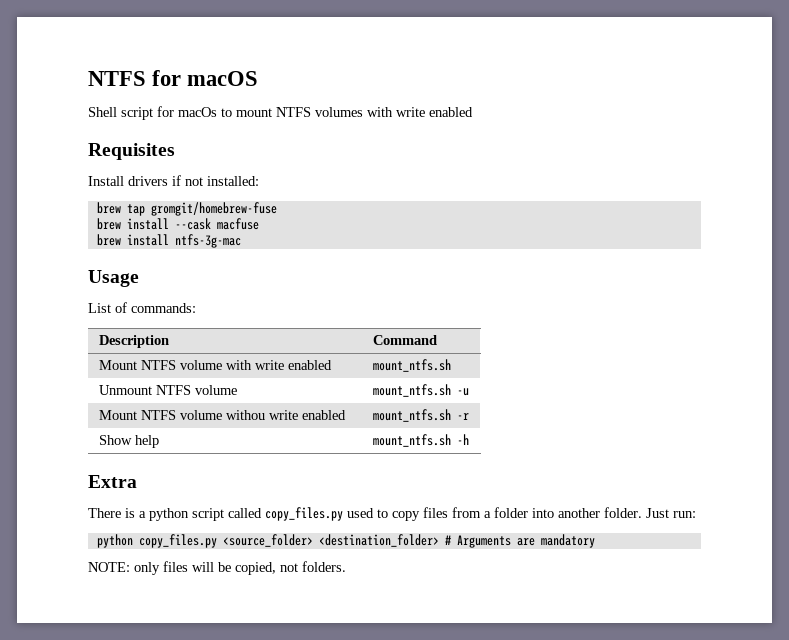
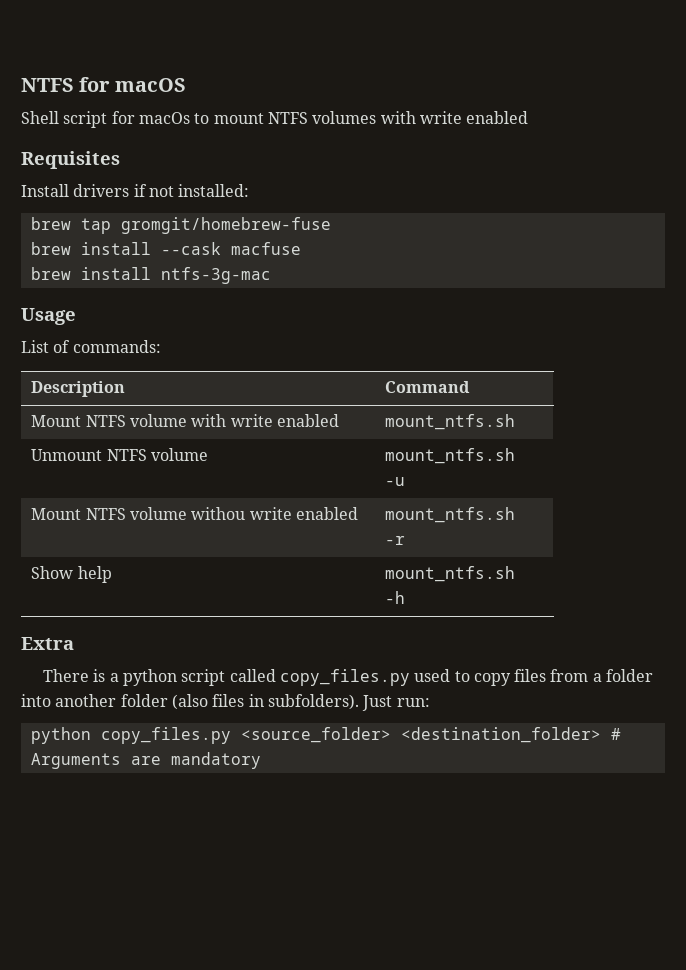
- There is a python script called copy_files.py used to copy files from a folder into another folder.
+ There is a python script called copy_files.py used to copy files from a folder into another folder (also files in subfolders).
- NOTE: only files will be copied, not folders.

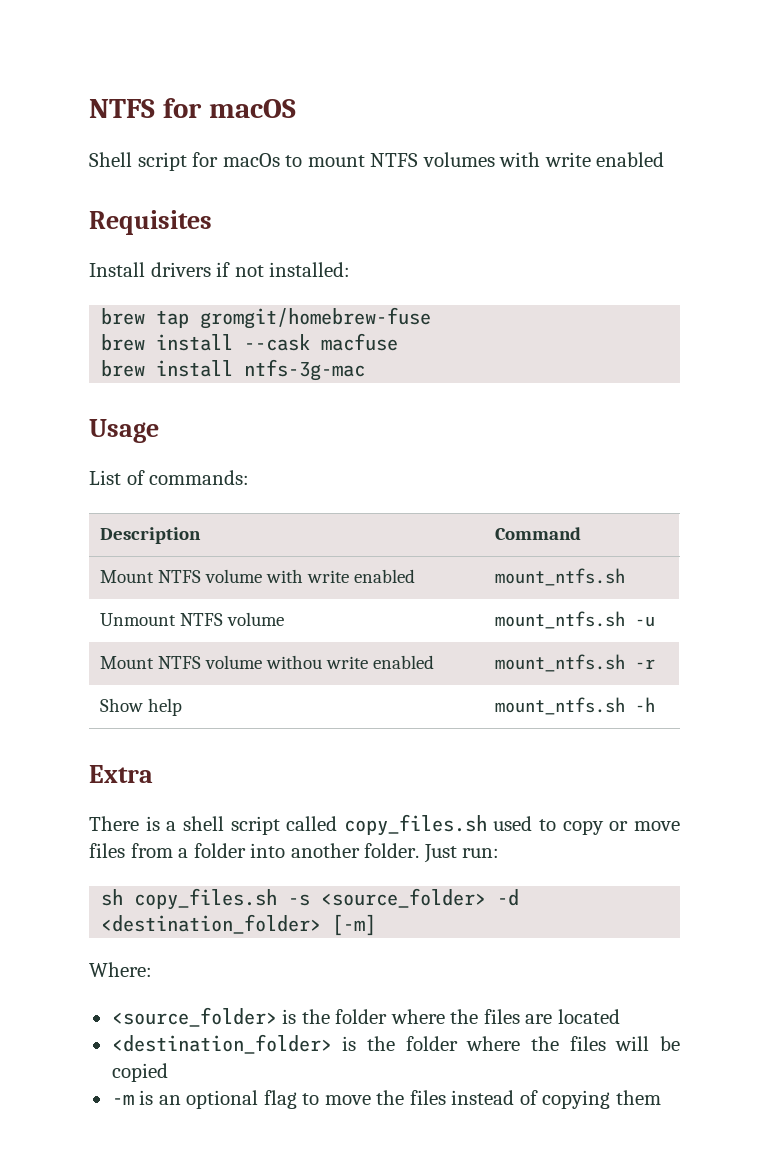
- There is a python script called copy_files.py used to copy files from a folder into another folder (also files in subfolders). Just run:
- python copy_files.py <source_folder> <destination_folder> # Arguments are mandatory
+ There is a shell script called copy_files.sh used to copy or move files from a folder into another folder. Just run:
+ sh copy_files.sh -s <source_folder> -d <destination_folder> [-m]
+ Where:
+ <source_folder> is the folder where the files are located
+ <destination_folder> is the folder where the files will be copied
+ -m is an optional flag to move the files instead of copying them

